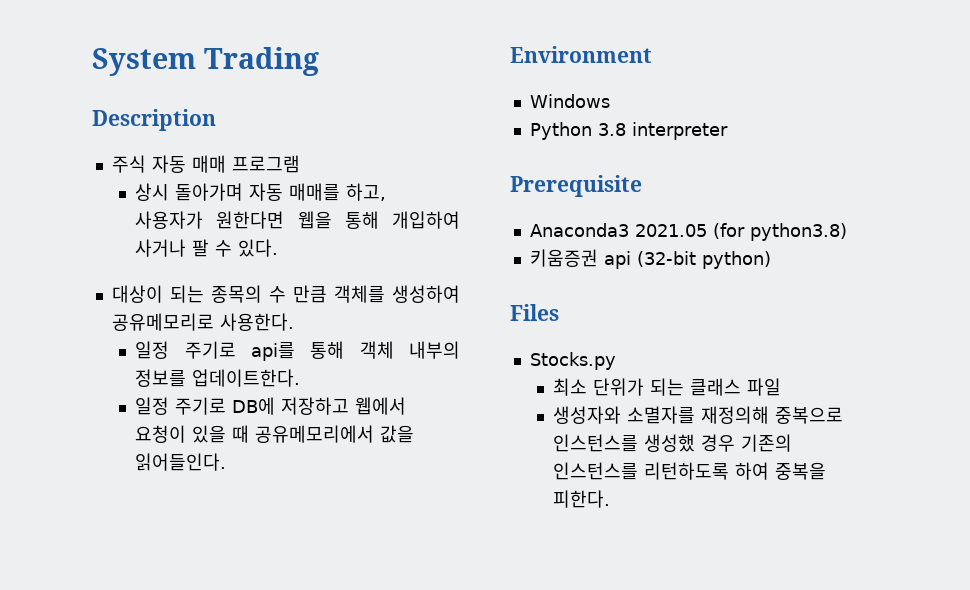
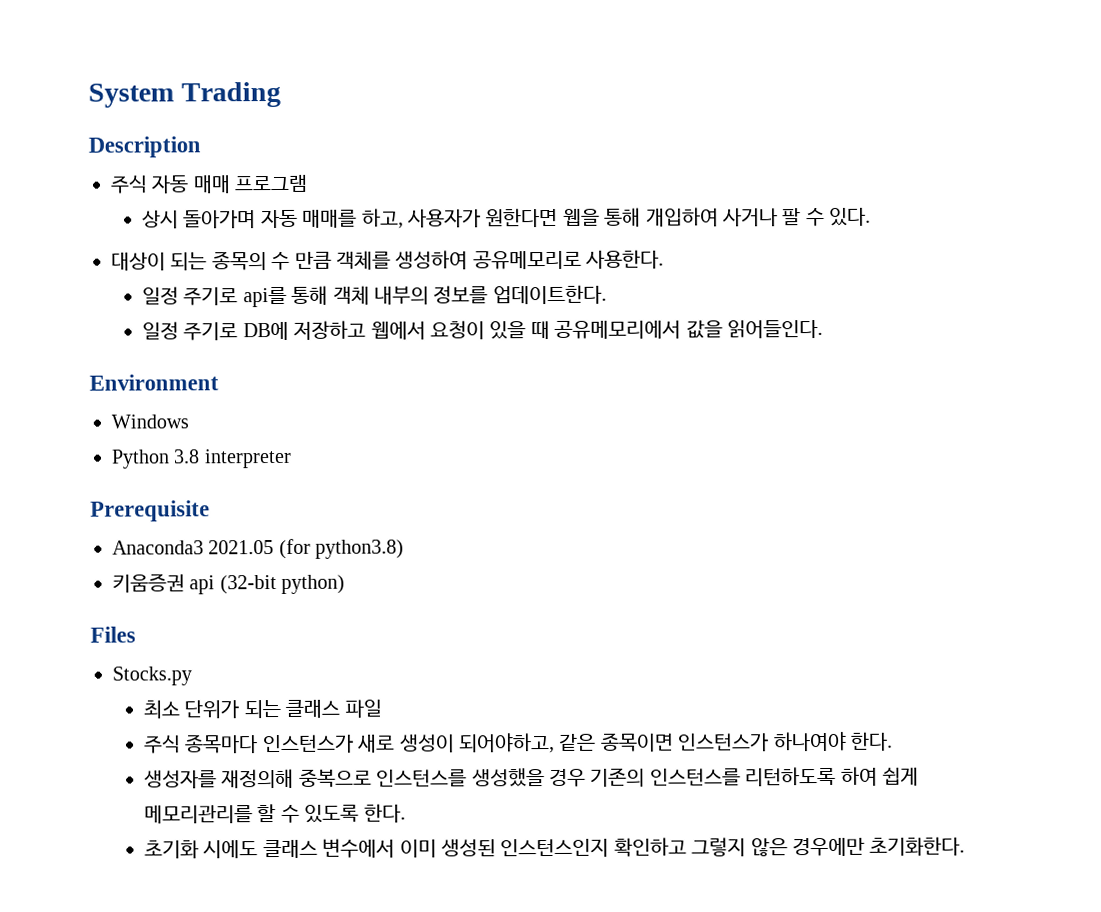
- 생성자와 소멸자를 재정의해 중복으로 인스턴스를 생성했 경우 기존의 인스턴스를 리턴하도록 하여 중복을 피한다.
+ 주식 종목마다 인스턴스가 새로 생성이 되어야하고, 같은 종목이면 인스턴스가 하나여야 한다.
+ 생성자를 재정의해 중복으로 인스턴스를 생성했을 경우 기존의 인스턴스를 리턴하도록 하여 쉽게 메모리관리를 할 수 있도록 한다.
+ 초기화 시에도 클래스 변수에서 이미 생성된 인스턴스인지 확인하고 그렇지 않은 경우에만 초기화한다.

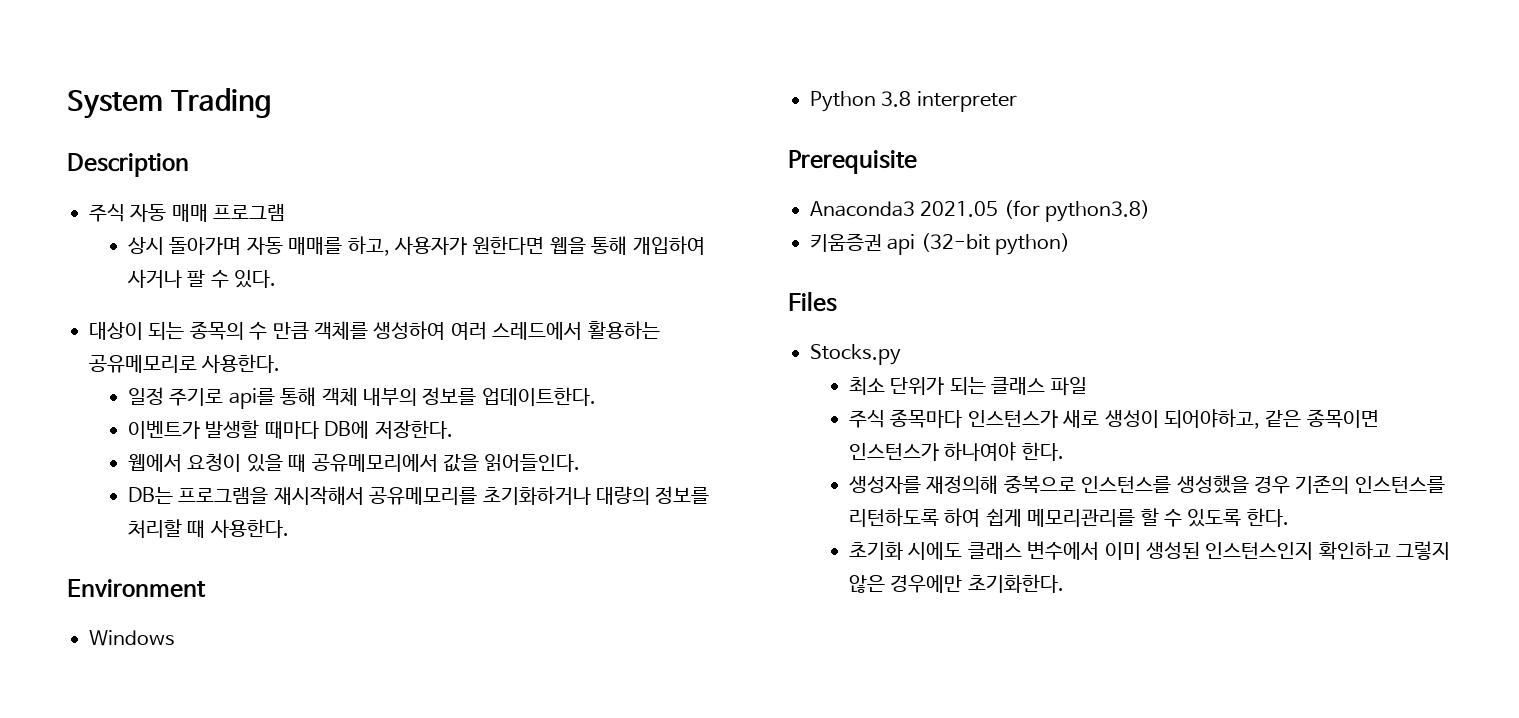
- 대상이 되는 종목의 수 만큼 객체를 생성하여 공유메모리로 사용한다.
+ 대상이 되는 종목의 수 만큼 객체를 생성하여 여러 스레드에서 활용하는 공유메모리로 사용한다.
- 일정 주기로 DB에 저장하고 웹에서 요청이 있을 때 공유메모리에서 값을 읽어들인다.
+ 이벤트가 발생할 때마다 DB에 저장한다.
+ 웹에서 요청이 있을 때 공유메모리에서 값을 읽어들인다.
+ DB는 프로그램을 재시작해서 공유메모리를 초기화하거나 대량의 정보를 처리할 때 사용한다.

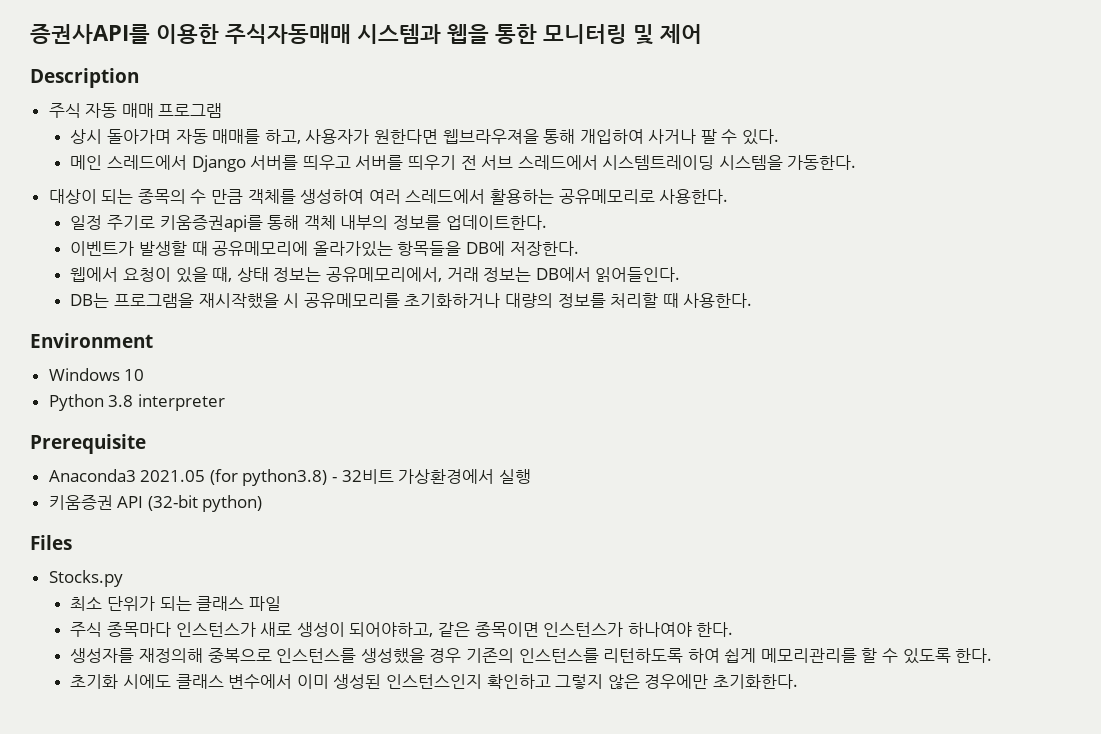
- System Trading
+ 증권사API를 이용한 주식자동매매 시스템과 웹을 통한 모니터링 및 제어
- 상시 돌아가며 자동 매매를 하고, 사용자가 원한다면 웹을 통해 개입하여 사거나 팔 수 있다.
+ 상시 돌아가며 자동 매매를 하고, 사용자가 원한다면 웹브라우져을 통해 개입하여 사거나 팔 수 있다.
+ 메인 스레드에서 Django 서버를 띄우고 서버를 띄우기 전 서브 스레드에서 시스템트레이딩 시스템을 가동한다.
- 일정 주기로 api를 통해 객체 내부의 정보를 업데이트한다.
+ 일정 주기로 키움증권api를 통해 객체 내부의 정보를 업데이트한다.
- 이벤트가 발생할 때마다 DB에 저장한다.
+ 이벤트가 발생할 때 공유메모리에 올라가있는 항목들을 DB에 저장한다.
- 웹에서 요청이 있을 때 공유메모리에서 값을 읽어들인다.
+ 웹에서 요청이 있을 때, 상태 정보는 공유메모리에서, 거래 정보는 DB에서 읽어들인다.
- DB는 프로그램을 재시작해서 공유메모리를 초기화하거나 대량의 정보를 처리할 때 사용한다.
+ DB는 프로그램을 재시작했을 시 공유메모리를 초기화하거나 대량의 정보를 처리할 때 사용한다.
- Windows
+ Windows 10
- Anaconda3 2021.05 (for python3.8)
+ Anaconda3 2021.05 (for python3.8) - 32비트 가상환경에서 실행
- 키움증권 api (32-bit python)
+ 키움증권 API (32-bit python)

